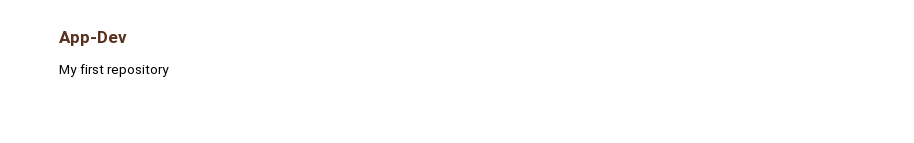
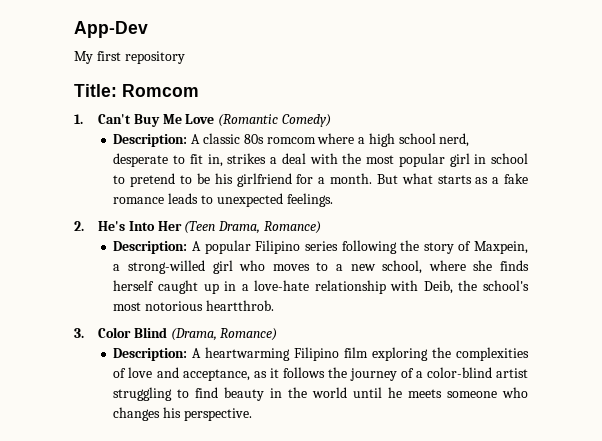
+ Title: Romcom
+ 1. Can't Buy Me Love (Romantic Comedy)
+ Description: A classic 80s romcom where a high school nerd, desperate to fit in, strikes a deal with the most popular girl in school to pretend to be his girlfriend for a month. But what starts as a fake romance leads to unexpected feelings.
+ 2. He's Into Her (Teen Drama, Romance)
+ Description: A popular Filipino series following the story of Maxpein, a strong-willed girl who moves to a new school, where she finds herself caught up in a love-hate relationship with Deib, the school's most notorious heartthrob.
+ 3. Color Blind (Drama, Romance)
+ Description: A heartwarming Filipino film exploring the complexities of love and acceptance, as it follows the journey of a color-blind artist struggling to find beauty in the world until he meets someone who changes his perspective.

